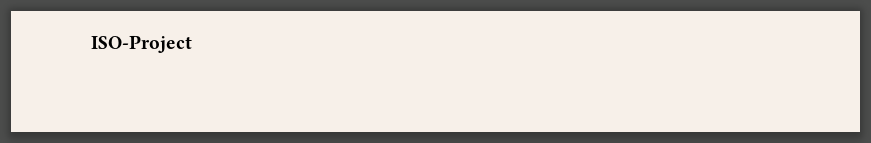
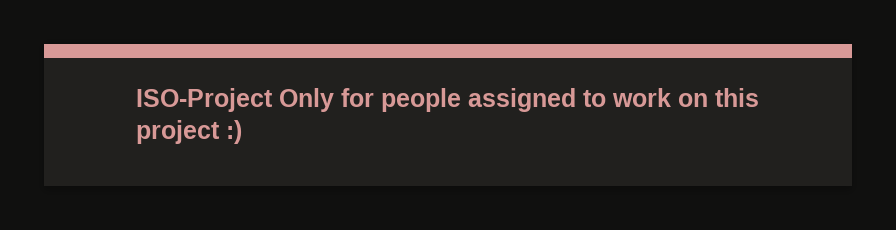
- ISO-Project
+ ISO-Project Only for people assigned to work on this project :)

